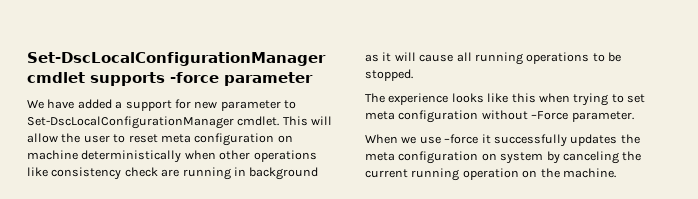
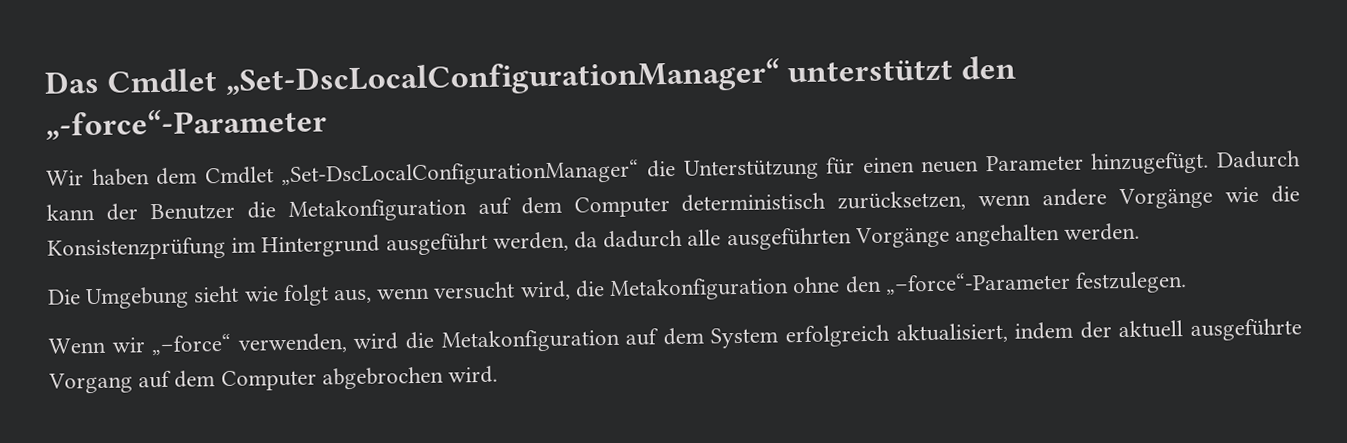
- Set-DscLocalConfigurationManager cmdlet supports -force parameter
- We have added a support for new parameter to Set-DscLocalConfigurationManager cmdlet. This will allow the user to reset meta configuration on machine deterministically when other operations like consistency check are running in background as it will cause all running operations to be stopped.
- The experience looks like this when trying to set meta configuration without –Force parameter.
- When we use –force it successfully updates the meta configuration on system by canceling the current running operation on the machine.
+ Das Cmdlet „Set-DscLocalConfigurationManager“ unterstützt den „-force“-Parameter
+ Wir haben dem Cmdlet „Set-DscLocalConfigurationManager“ die Unterstützung für einen neuen Parameter hinzugefügt. Dadurch kann der Benutzer die Metakonfiguration auf dem Computer deterministisch zurücksetzen, wenn andere Vorgänge wie die Konsistenzprüfung im Hintergrund ausgeführt werden, da dadurch alle ausgeführten Vorgänge angehalten werden.
+ Die Umgebung sieht wie folgt aus, wenn versucht wird, die Metakonfiguration ohne den „–force“-Parameter festzulegen.
+ Wenn wir „–force“ verwenden, wird die Metakonfiguration auf dem System erfolgreich aktualisiert, indem der aktuell ausgeführte Vorgang auf dem Computer abgebrochen wird.

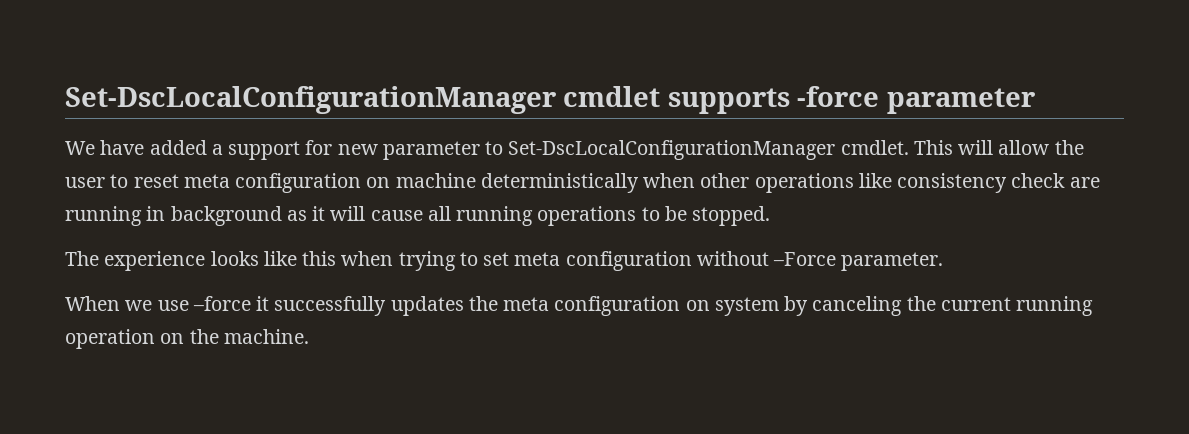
- Das Cmdlet „Set-DscLocalConfigurationManager“ unterstützt den „-force“-Parameter
- Wir haben dem Cmdlet „Set-DscLocalConfigurationManager“ die Unterstützung für einen neuen Parameter hinzugefügt. Dadurch kann der Benutzer die Metakonfiguration auf dem Computer deterministisch zurücksetzen, wenn andere Vorgänge wie die Konsistenzprüfung im Hintergrund ausgeführt werden, da dadurch alle ausgeführten Vorgänge angehalten werden.
- Die Umgebung sieht wie folgt aus, wenn versucht wird, die Metakonfiguration ohne den „–force“-Parameter festzulegen.
- Wenn wir „–force“ verwenden, wird die Metakonfiguration auf dem System erfolgreich aktualisiert, indem der aktuell ausgeführte Vorgang auf dem Computer abgebrochen wird.
+ Set-DscLocalConfigurationManager cmdlet supports -force parameter
+ We have added a support for new parameter to Set-DscLocalConfigurationManager cmdlet. This will allow the user to reset meta configuration on machine deterministically when other operations like consistency check are running in background as it will cause all running operations to be stopped.
+ The experience looks like this when trying to set meta configuration without –Force parameter.
+ When we use –force it successfully updates the meta configuration on system by canceling the current running operation on the machine.

